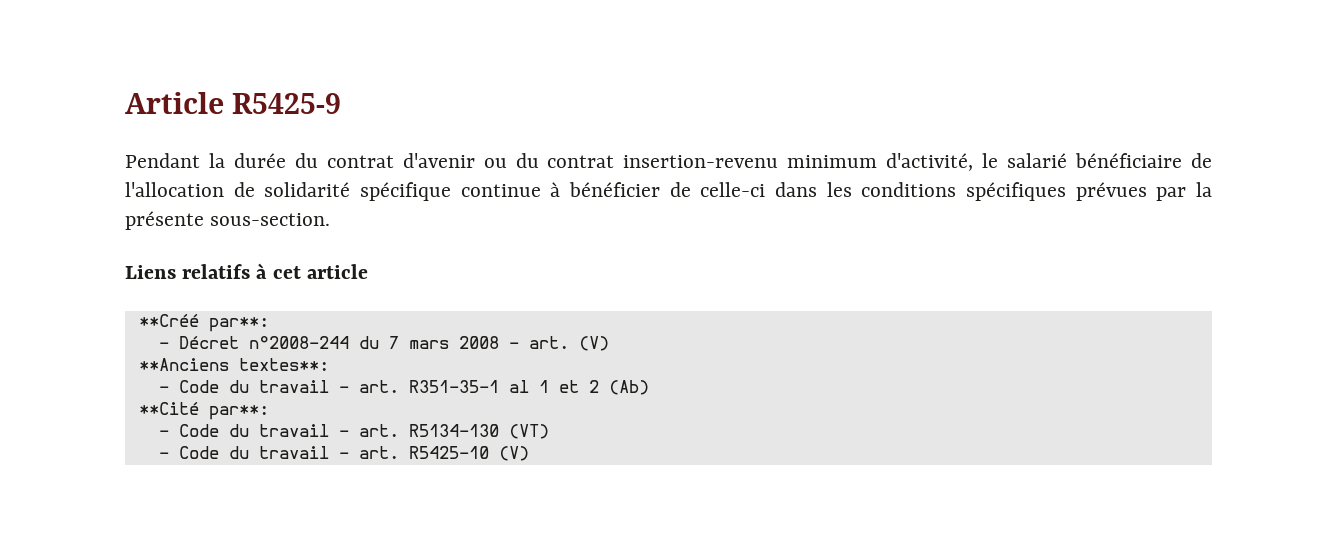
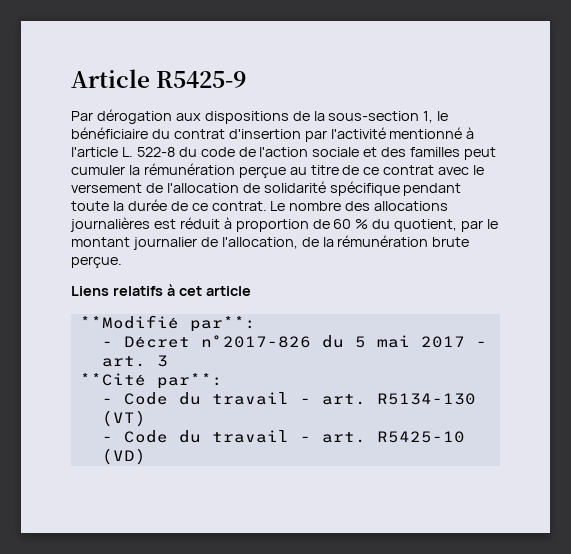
- Pendant la durée du contrat d'avenir ou du contrat insertion-revenu minimum d'activité, le salarié bénéficiaire de l'allocation de solidarité spécifique continue à bénéficier de celle-ci dans les conditions spécifiques prévues par la présente sous-section.
+ Par dérogation aux dispositions de la sous-section 1, le bénéficiaire du contrat d'insertion par l'activité mentionné à l'article L. 522-8 du code de l'action sociale et des familles peut cumuler la rémunération perçue au titre de ce contrat avec le versement de l'allocation de solidarité spécifique pendant toute la durée de ce contrat. Le nombre des allocations journalières est réduit à proportion de 60 % du quotient, par le montant journalier de l'allocation, de la rémunération brute perçue.
- **Créé par**:
+ **Modifié par**:
- - Décret n°2008-244 du 7 mars 2008 - art. (V)
- **Anciens textes**:
- - Code du travail - art. R351-35-1 al 1 et 2 (Ab)
+ - Décret n°2017-826 du 5 mai 2017 - art. 3
- - Code du travail - art. R5425-10 (V)
+ - Code du travail - art. R5425-10 (VD)

